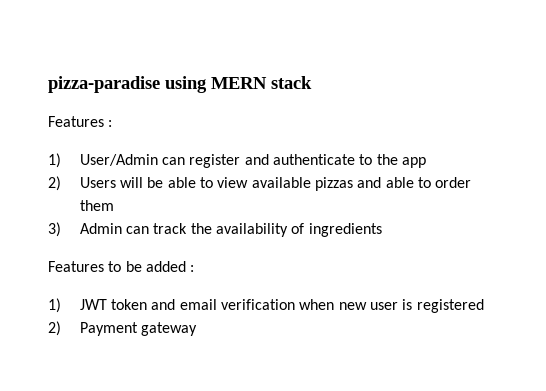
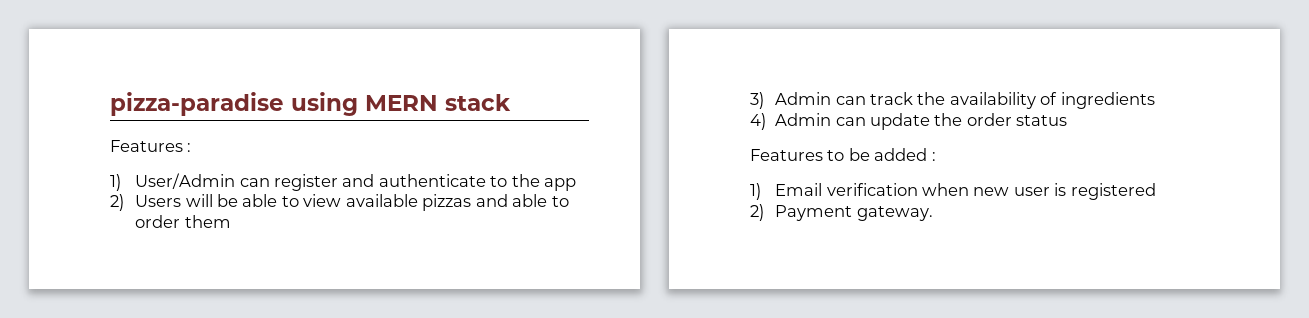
+ 4) Admin can update the order status
- 1) JWT token and email verification when new user is registered
+ 1) Email verification when new user is registered
- 2) Payment gateway
+ 2) Payment gateway.

